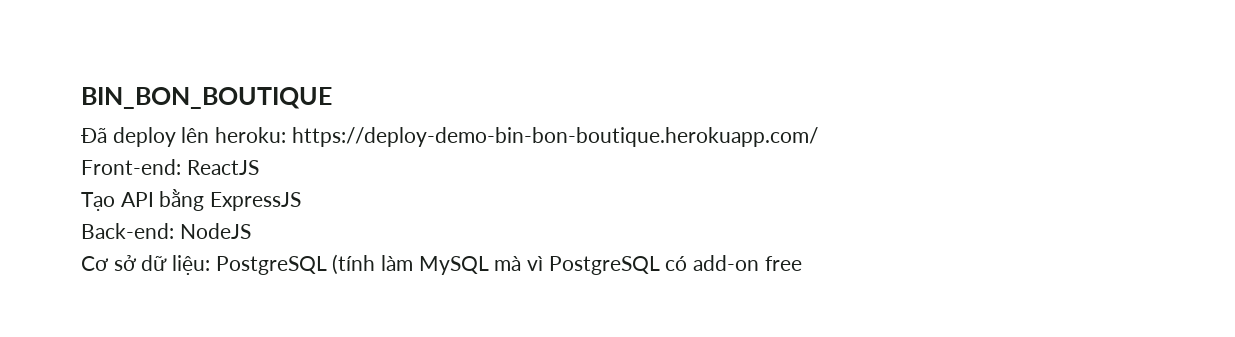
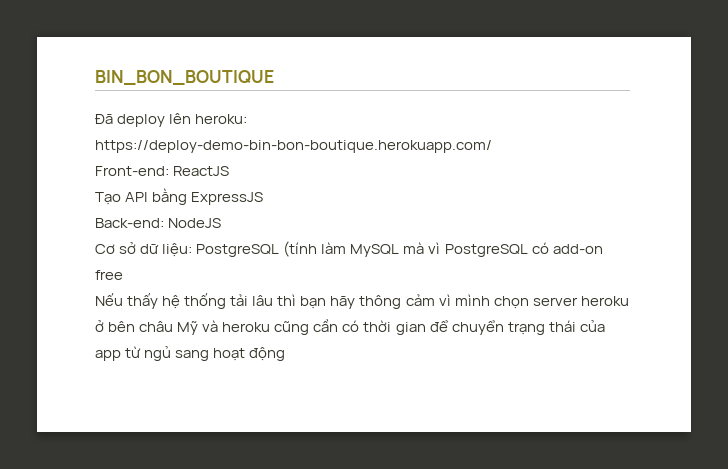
+ Nếu thấy hệ thống tải lâu thì bạn hãy thông cảm vì mình chọn server heroku ở bên châu Mỹ và heroku cũng cần có thời gian để chuyển trạng thái của app từ ngủ sang hoạt động

